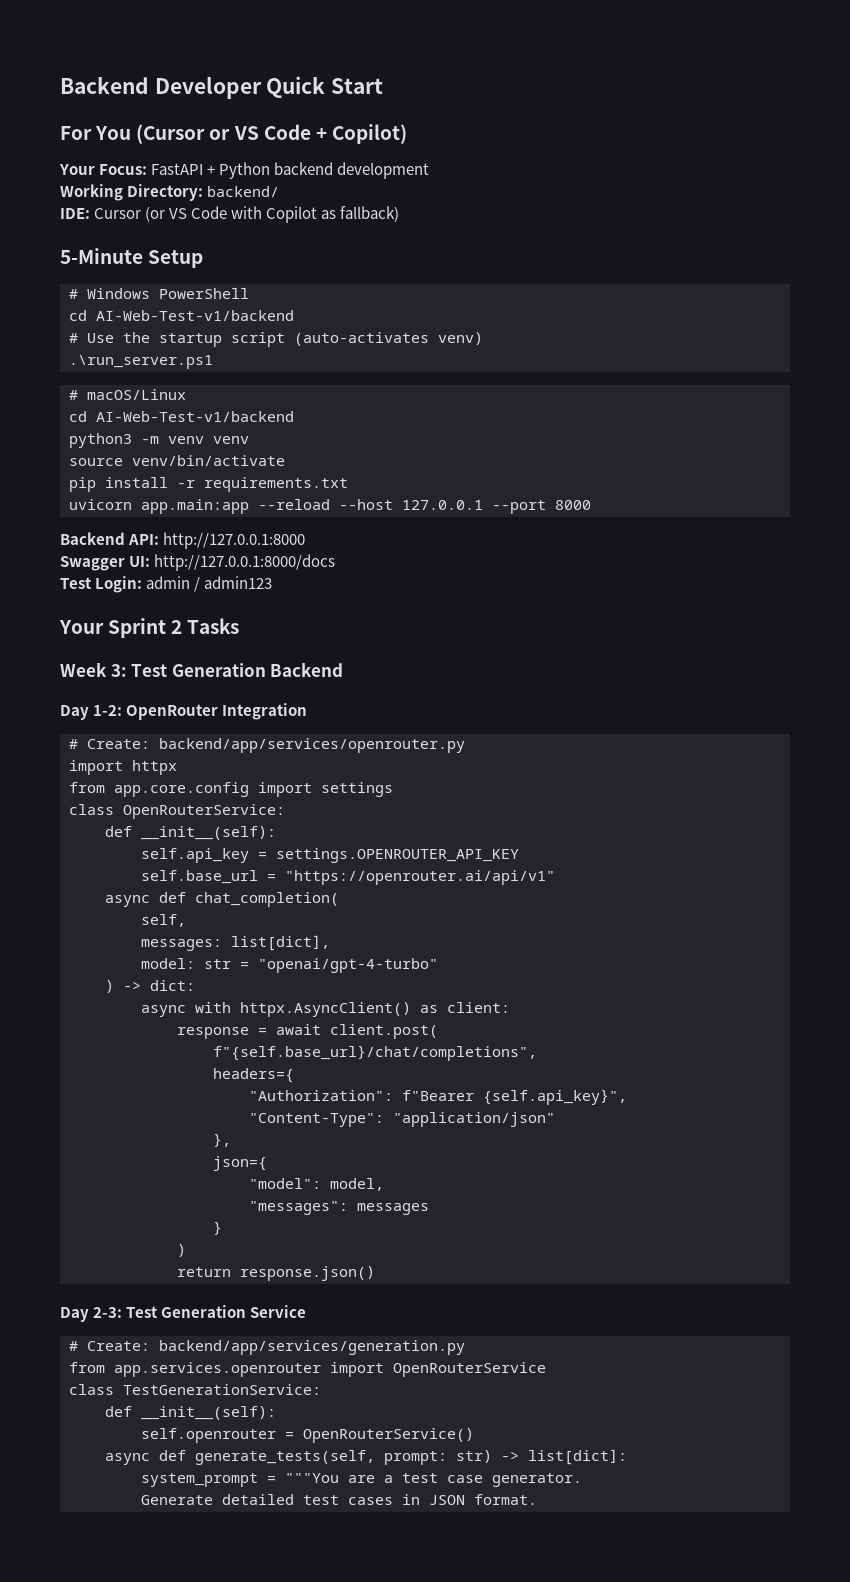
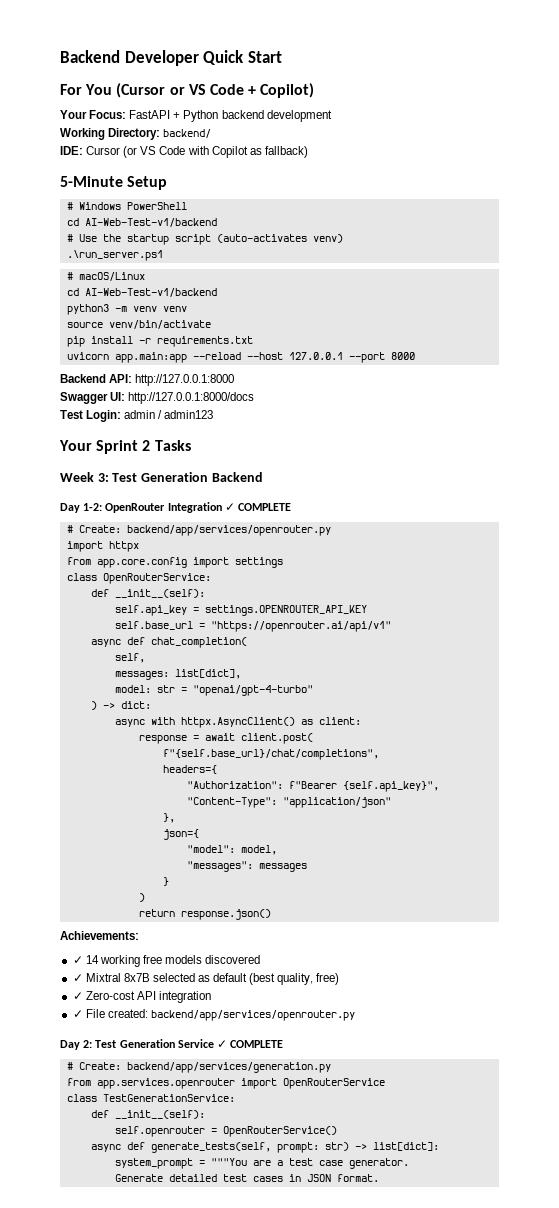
- Day 1-2: OpenRouter Integration
+ Day 1-2: OpenRouter Integration ✓ COMPLETE
- Day 2-3: Test Generation Service
+ Achievements:
+ ✓ 14 working free models discovered
+ ✓ Mixtral 8x7B selected as default (best quality, free)
+ ✓ Zero-cost API integration
+ ✓ File created: backend/app/services/openrouter.py
+ Day 2: Test Generation Service ✓ COMPLETE

